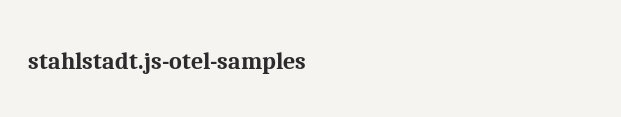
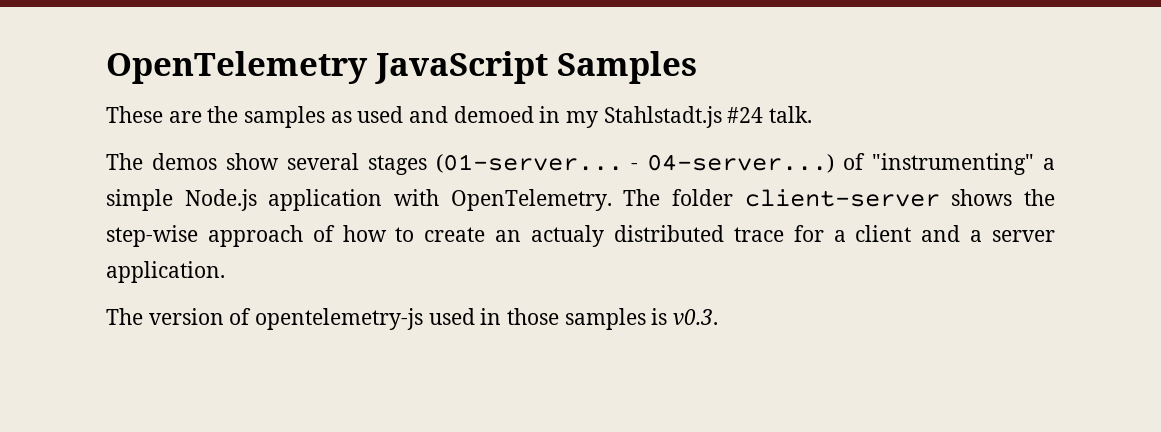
- stahlstadt.js-otel-samples
+ OpenTelemetry JavaScript Samples
+ These are the samples as used and demoed in my Stahlstadt.js #24 talk.
+ The demos show several stages (01-server... - 04-server...) of "instrumenting" a simple Node.js application with OpenTelemetry. The folder client-server shows the step-wise approach of how to create an actualy distributed trace for a client and a server application.
+ The version of opentelemetry-js used in those samples is v0.3.

